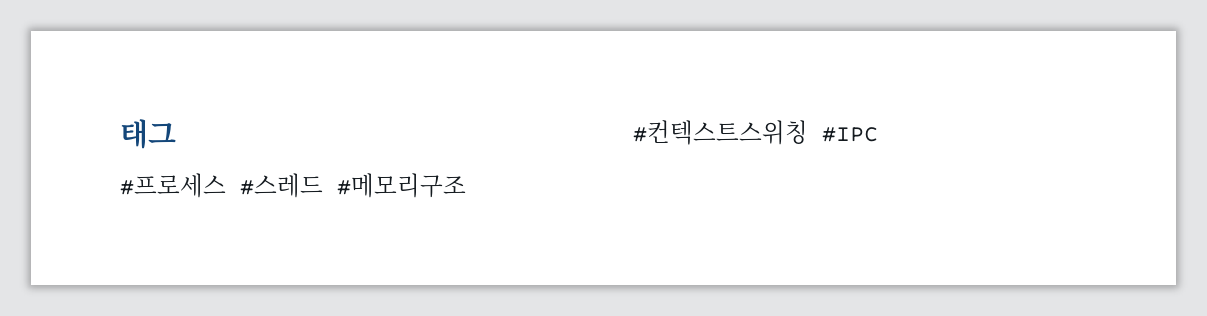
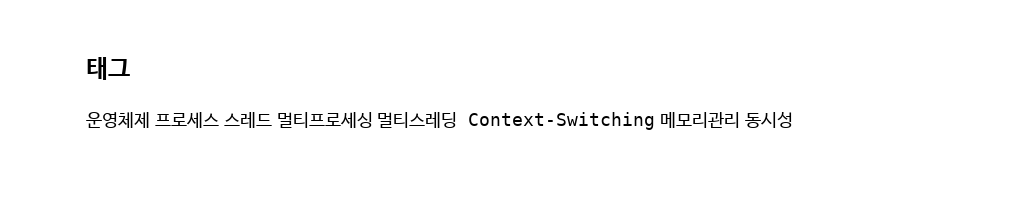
- #프로세스 #스레드 #메모리구조 #컨텍스트스위칭 #IPC
+ 운영체제 프로세스 스레드 멀티프로세싱 멀티스레딩 Context-Switching 메모리관리 동시성

